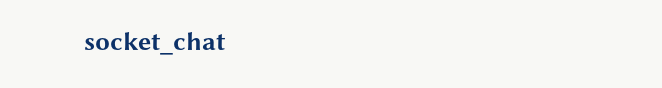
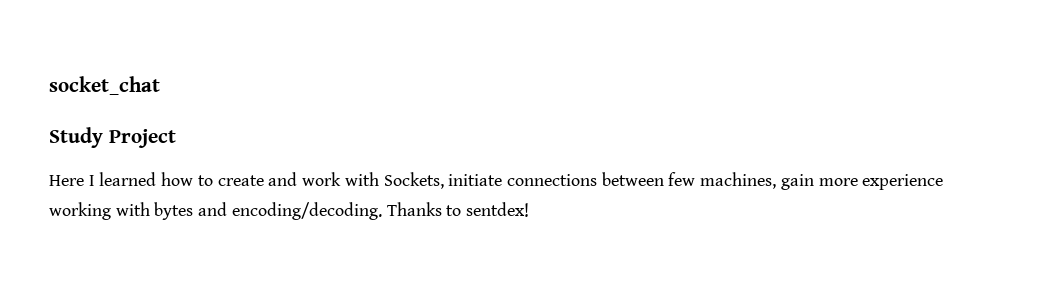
+ Study Project
+ Here I learned how to create and work with Sockets, initiate connections between few machines, gain more experience working with bytes and encoding/decoding. Thanks to sentdex!

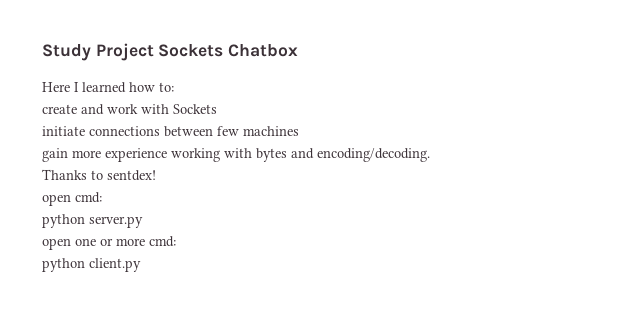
- socket_chat
- Study Project
+ Study Project Sockets Chatbox
- Here I learned how to create and work with Sockets, initiate connections between few machines, gain more experience working with bytes and encoding/decoding. Thanks to sentdex!
+ Here I learned how to:
+ create and work with Sockets
+ initiate connections between few machines
+ gain more experience working with bytes and encoding/decoding.
+ Thanks to sentdex!
+ open cmd:
+ python server.py
+ open one or more cmd:
+ python client.py

